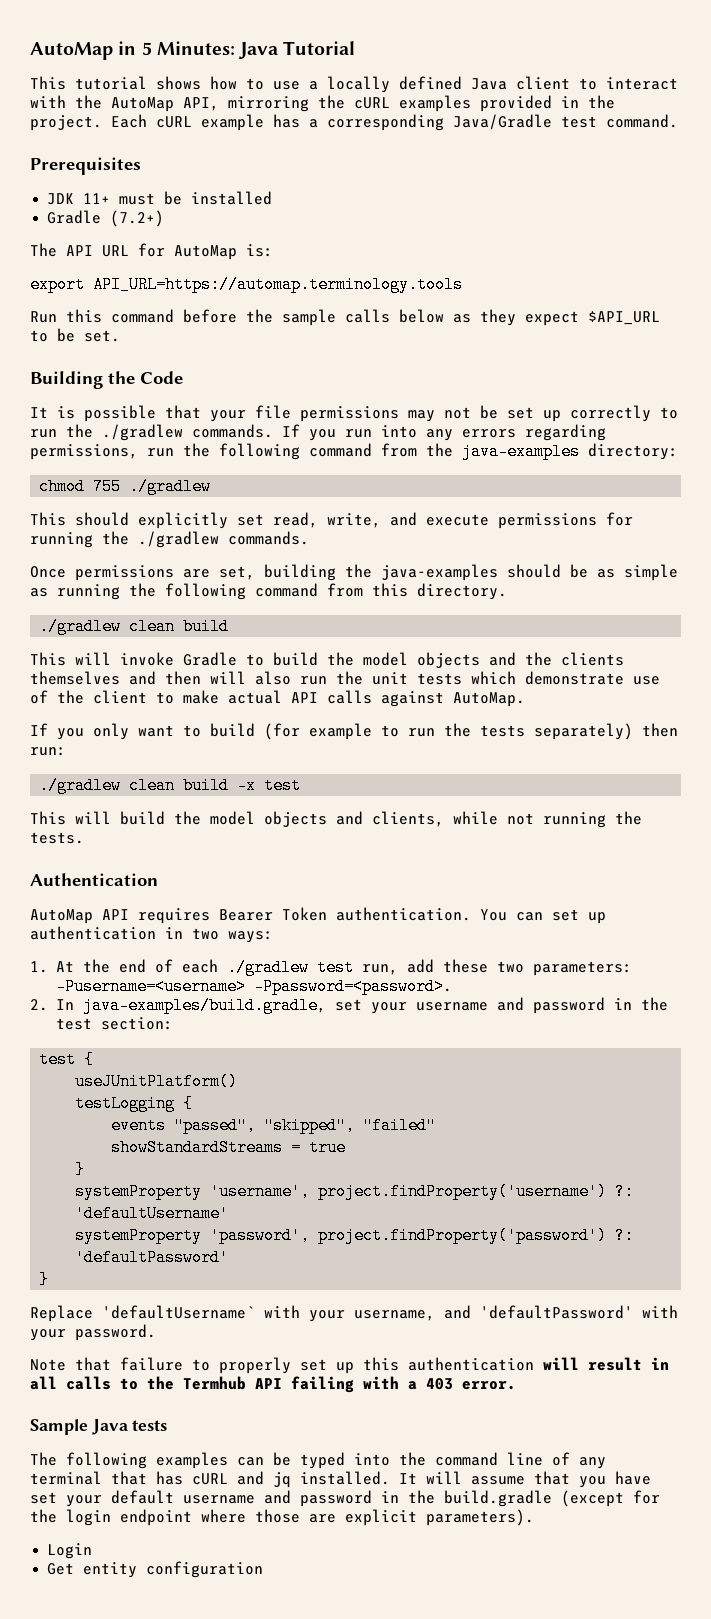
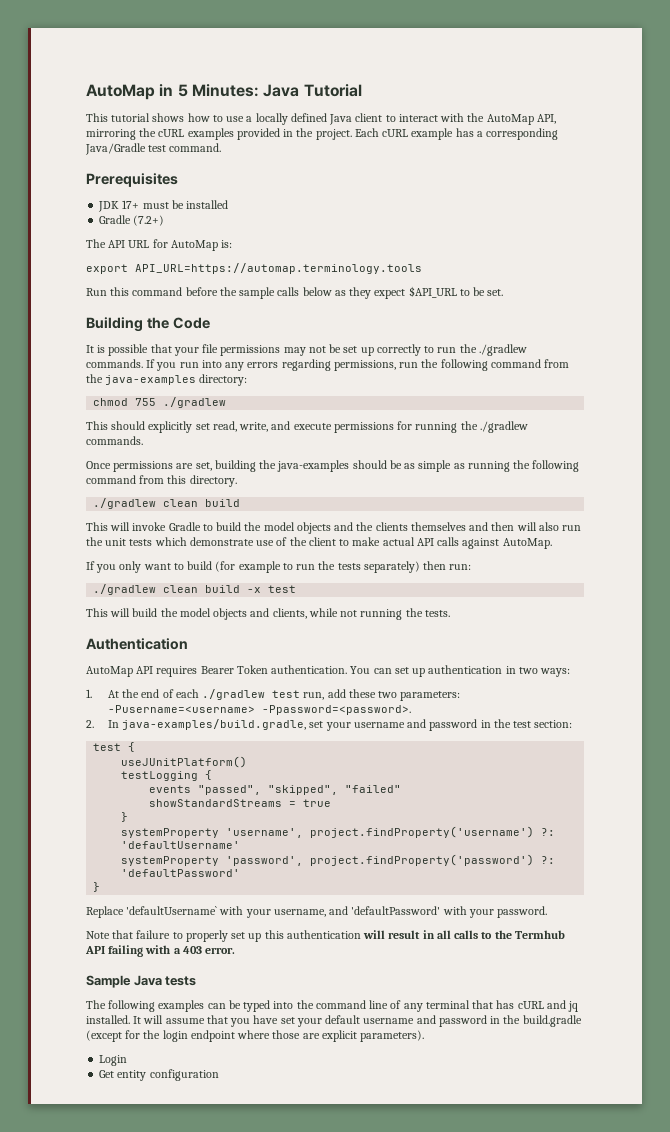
- JDK 11+ must be installed
+ JDK 17+ must be installed

